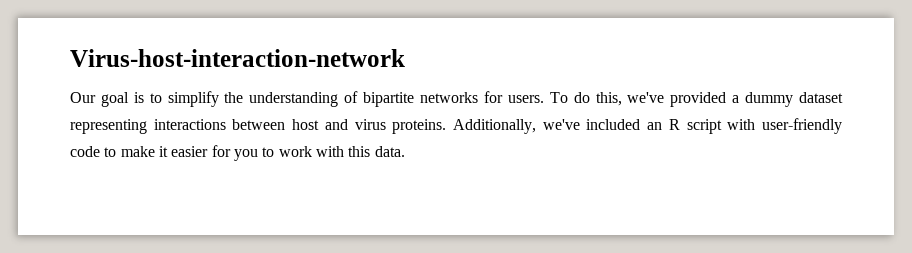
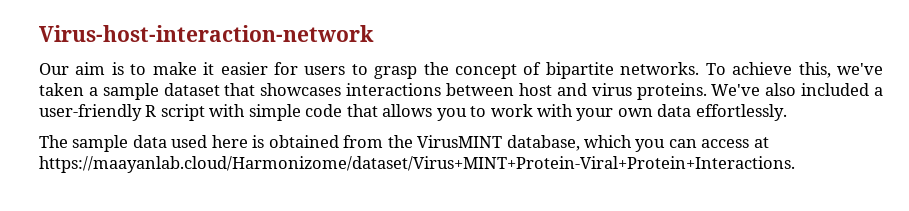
- Our goal is to simplify the understanding of bipartite networks for users. To do this, we've provided a dummy dataset representing interactions between host and virus proteins.
+ Our aim is to make it easier for users to grasp the concept of bipartite networks. To achieve this, we've taken a sample dataset that showcases interactions between host and virus proteins.
- Additionally, we've included an R script with user-friendly code to make it easier for you to work with this data.
+ We've also included a user-friendly R script with simple code that allows you to work with your own data effortlessly.
+ The sample data used here is obtained from the VirusMINT database, which you can access at https://maayanlab.cloud/Harmonizome/dataset/Virus+MINT+Protein-Viral+Protein+Interactions.

